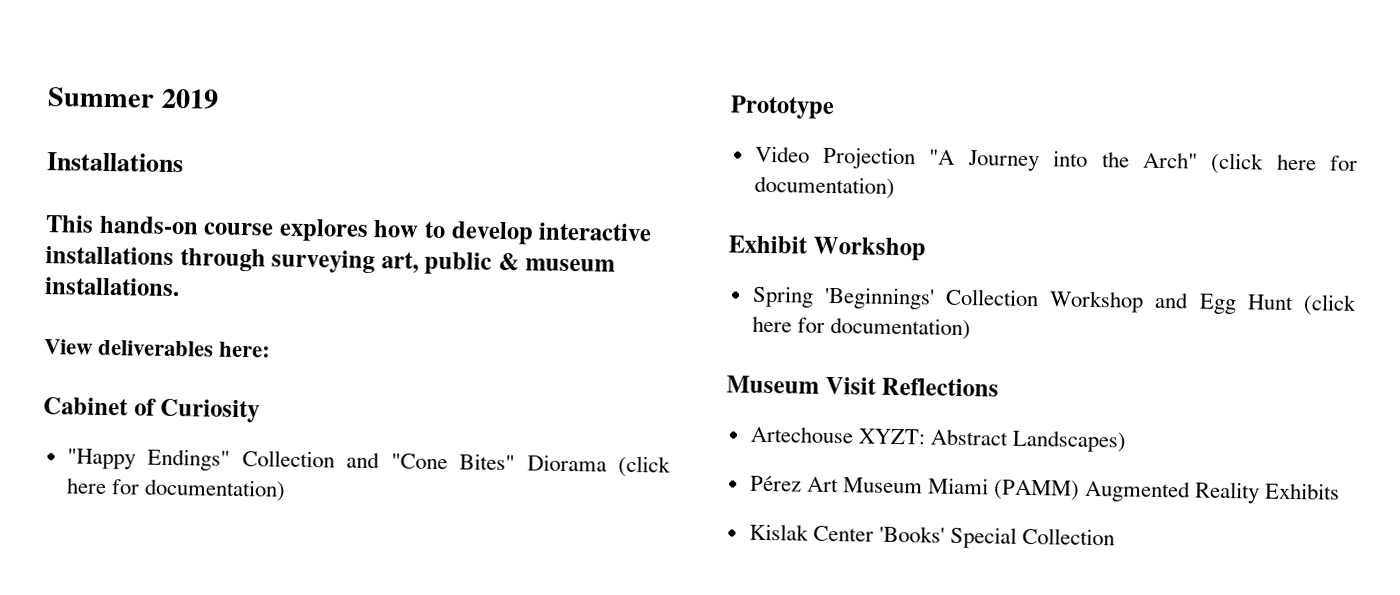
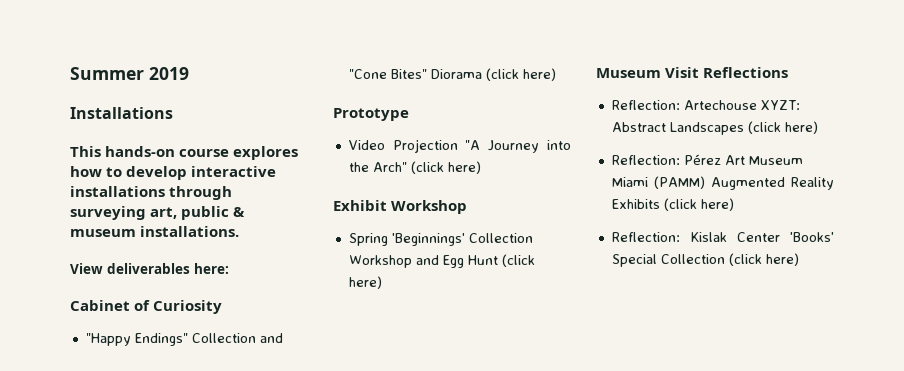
- "Happy Endings" Collection and "Cone Bites" Diorama (click here for documentation)
+ "Happy Endings" Collection and "Cone Bites" Diorama (click here)
- Video Projection "A Journey into the Arch" (click here for documentation)
+ Video Projection "A Journey into the Arch" (click here)
- Spring 'Beginnings' Collection Workshop and Egg Hunt (click here for documentation)
+ Spring 'Beginnings' Collection Workshop and Egg Hunt (click here)
- Artechouse XYZT: Abstract Landscapes)
- Pérez Art Museum Miami (PAMM) Augmented Reality Exhibits
- Kislak Center 'Books' Special Collection
+ Reflection: Artechouse XYZT: Abstract Landscapes (click here)
+ Reflection: Pérez Art Museum Miami (PAMM) Augmented Reality Exhibits (click here)
+ Reflection: Kislak Center 'Books' Special Collection (click here)

